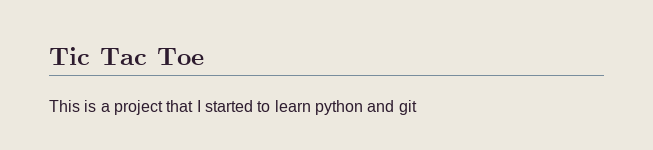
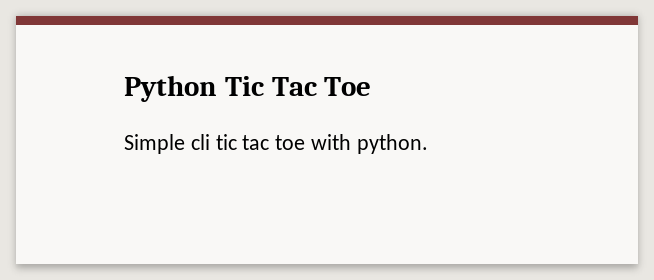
- Tic Tac Toe
+ Python Tic Tac Toe
- This is a project that I started to learn python and git
+ Simple cli tic tac toe with python.

